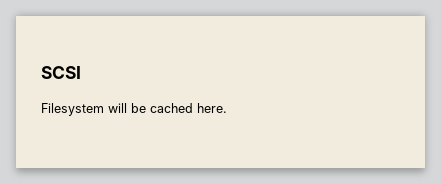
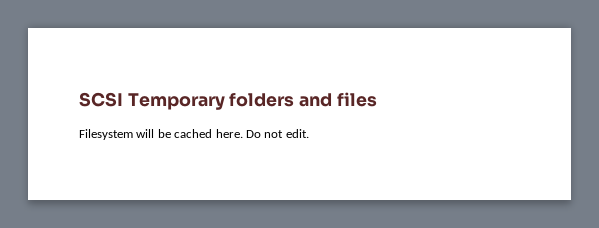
- SCSI
+ SCSI Temporary folders and files
+ Do not edit.

